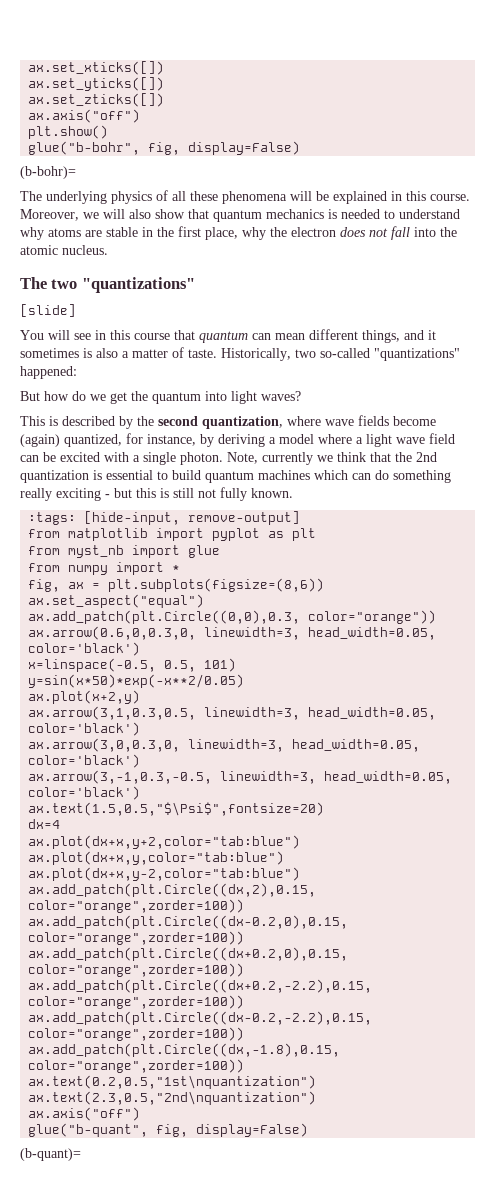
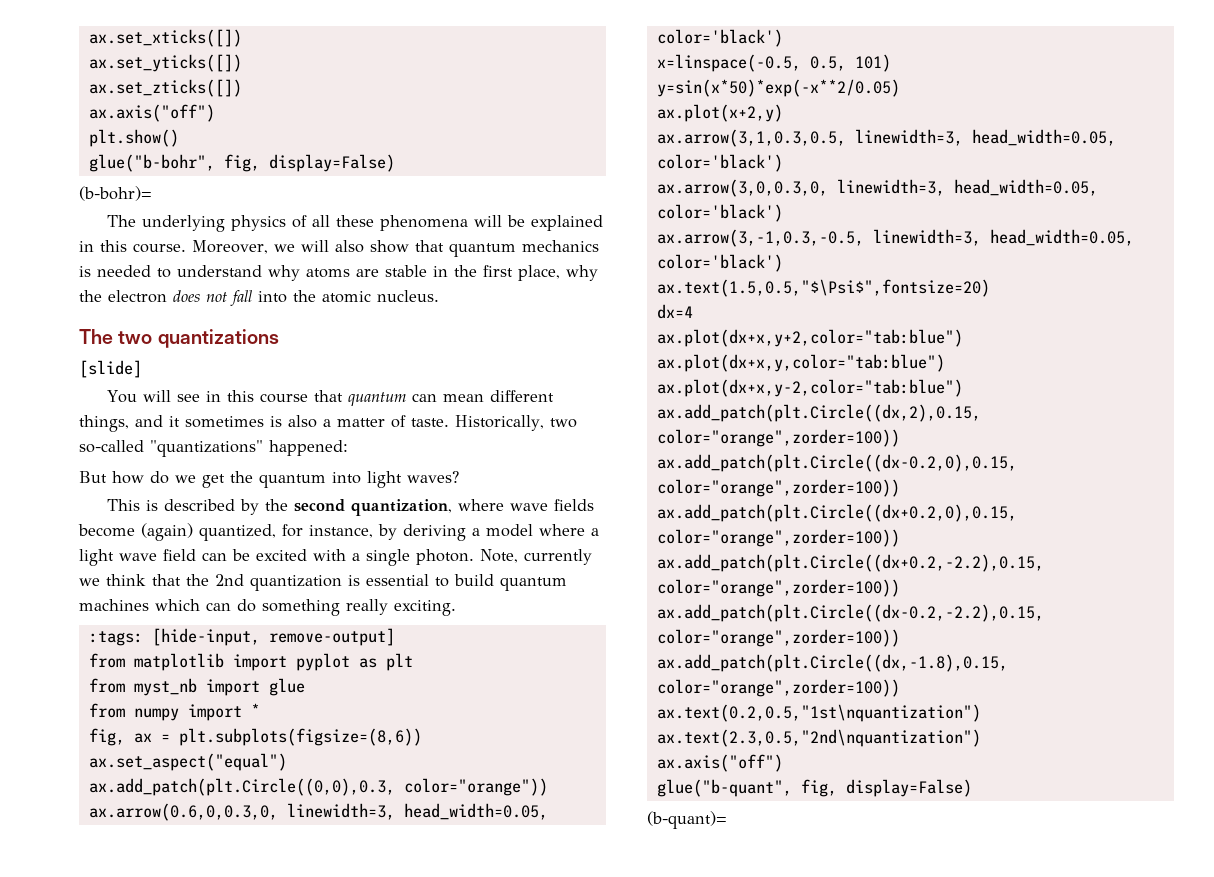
- The two "quantizations"
+ The two quantizations
- Note, currently we think that the 2nd quantization is essential to build quantum machines which can do something really exciting - but this is still not fully known.
+ Note, currently we think that the 2nd quantization is essential to build quantum machines which can do something really exciting.

